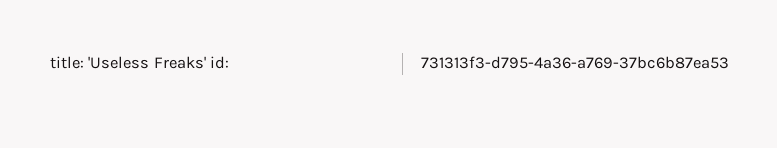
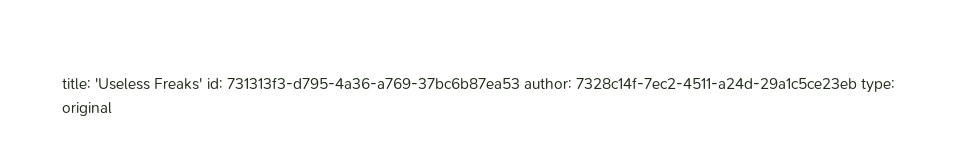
- title: 'Useless Freaks' id: 731313f3-d795-4a36-a769-37bc6b87ea53
+ title: 'Useless Freaks' id: 731313f3-d795-4a36-a769-37bc6b87ea53 author: 7328c14f-7ec2-4511-a24d-29a1c5ce23eb type: original

